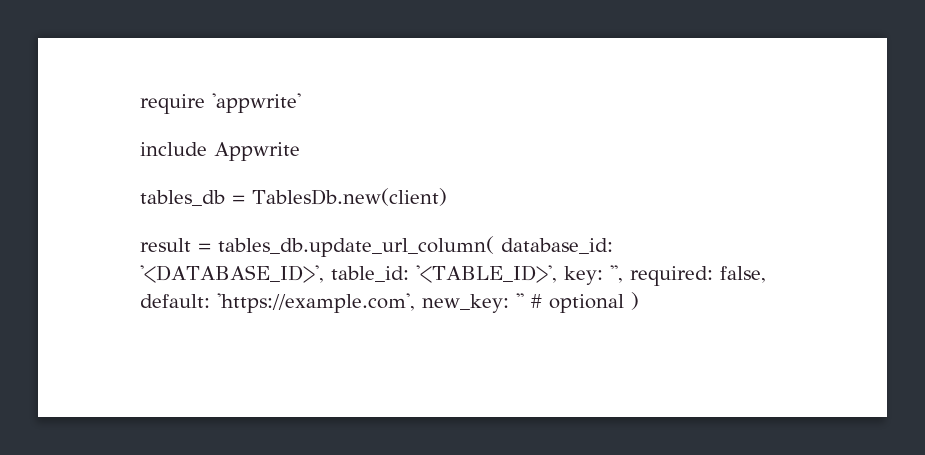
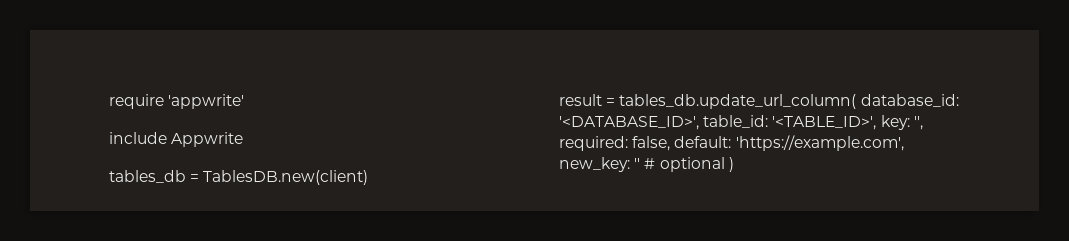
- tables_db = TablesDb.new(client)
+ tables_db = TablesDB.new(client)

